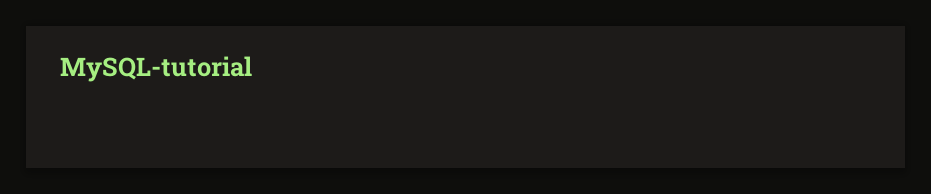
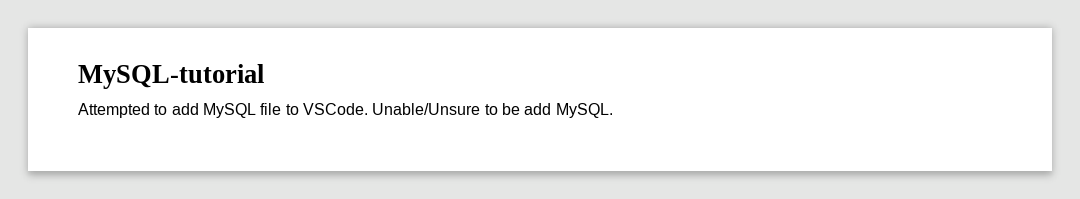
+ Attempted to add MySQL file to VSCode. Unable/Unsure to be add MySQL.

